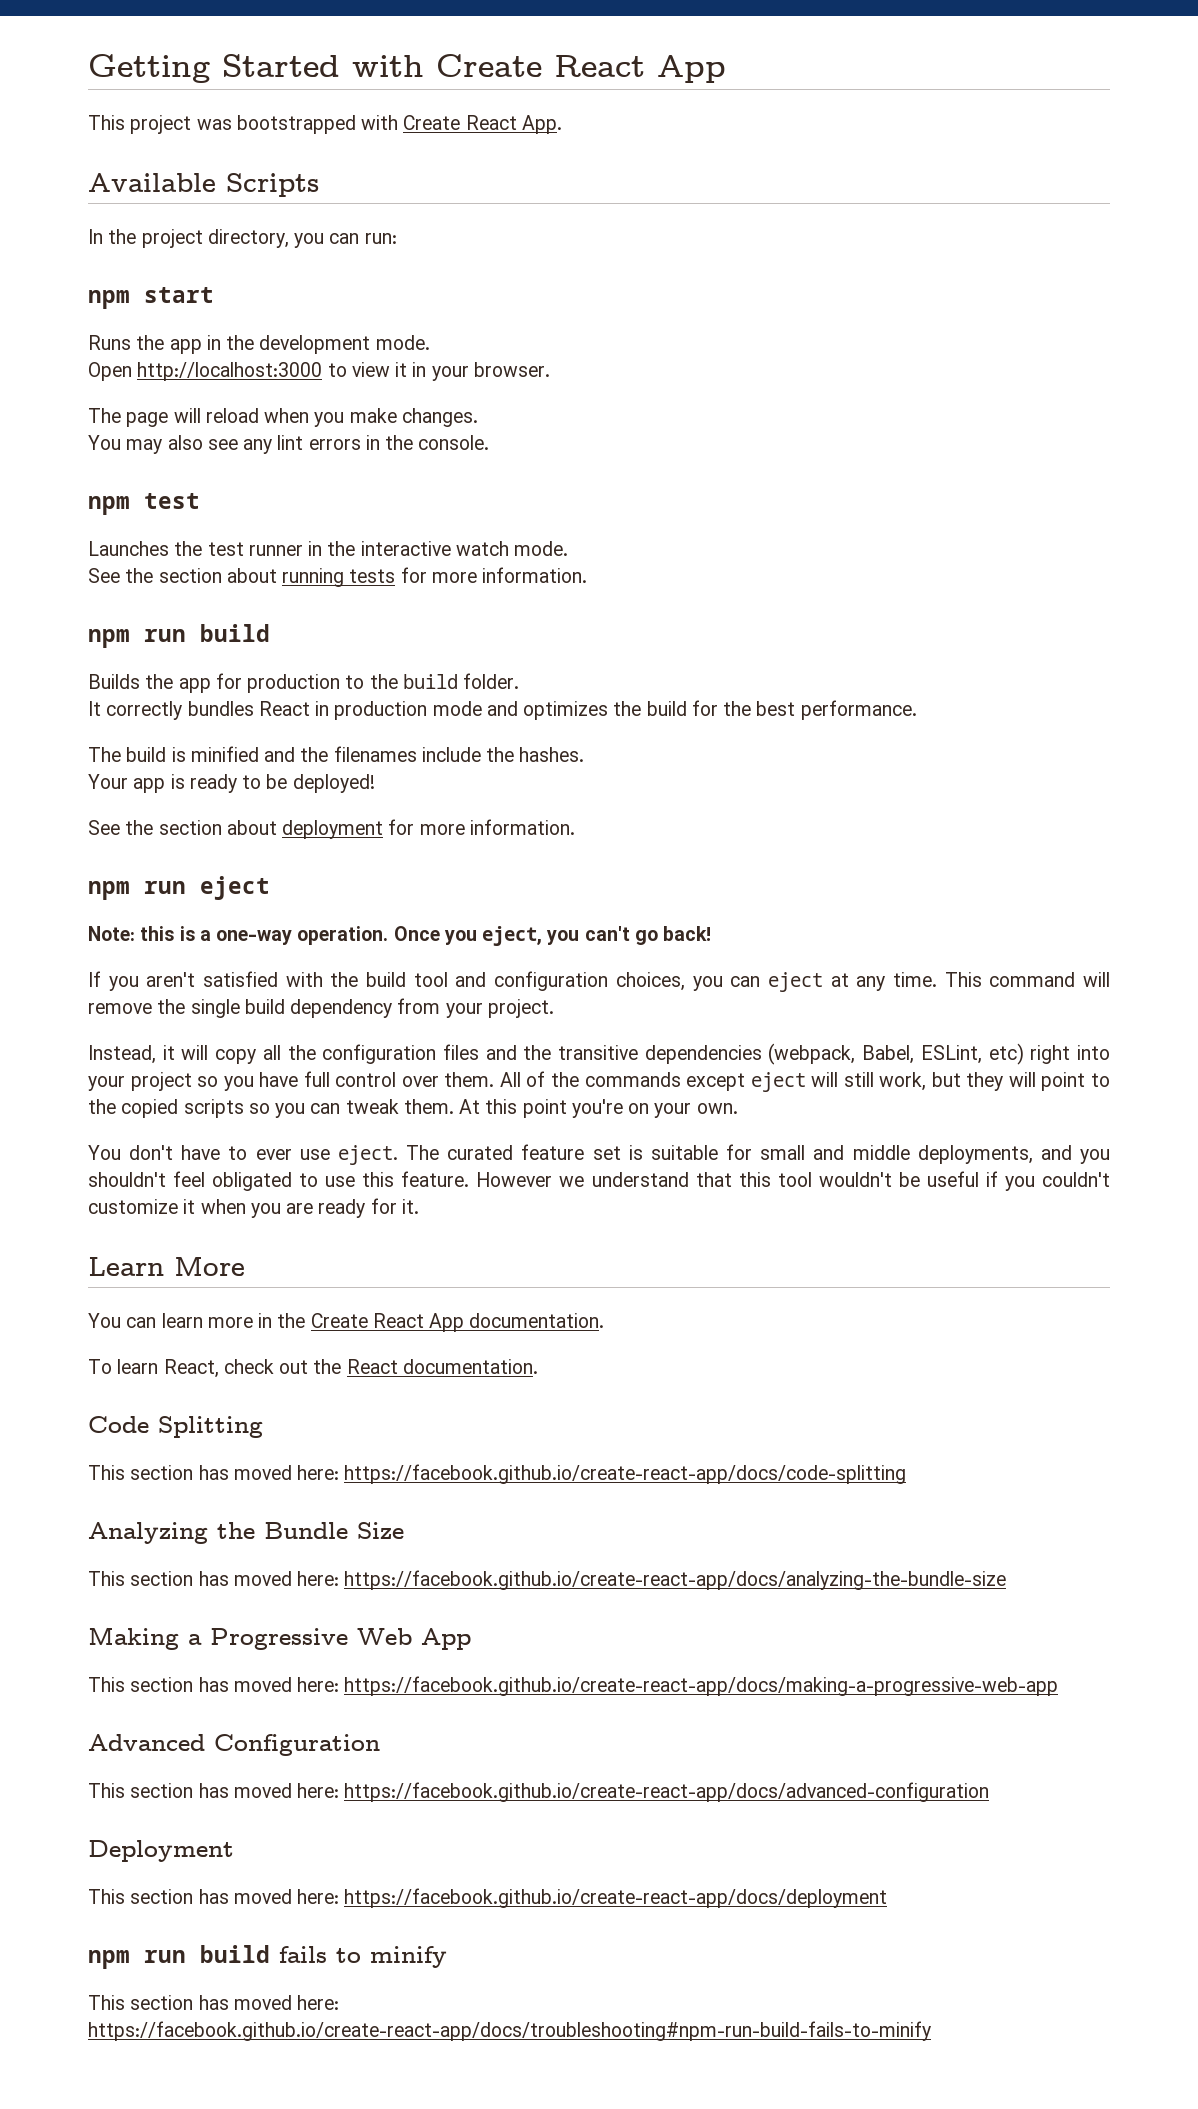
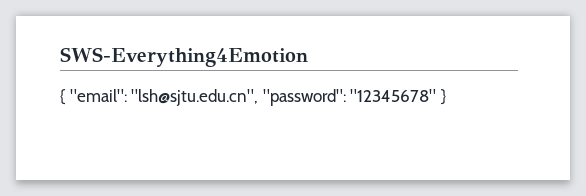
- Getting Started with Create React App
- This project was bootstrapped with Create React App.
- Available Scripts
- In the project directory, you can run:
- npm start
- Runs the app in the development mode.
- Open http://localhost:3000 to view it in your browser.
- The page will reload when you make changes.
- You may also see any lint errors in the console.
- npm test
- Launches the test runner in the interactive watch mode.
- See the section about running tests for more information.
- npm run build
- Builds the app for production to the build folder.
- It correctly bundles React in production mode and optimizes the build for the best performance.
- The build is minified and the filenames include the hashes.
- Your app is ready to be deployed!
- See the section about deployment for more information.
- npm run eject
- Note: this is a one-way operation. Once you eject, you can't go back!
- If you aren't satisfied with the build tool and configuration choices, you can eject at any time. This command will remove the single build dependency from your project.
- Instead, it will copy all the configuration files and the transitive dependencies (webpack, Babel, ESLint, etc) right into your project so you have full control over them. All of the commands except eject will still work, but they will point to the copied scripts so you can tweak them. At this point you're on your own.
- You don't have to ever use eject. The curated feature set is suitable for small and middle deployments, and you shouldn't feel obligated to use this feature. However we understand that this tool wouldn't be useful if you couldn't customize it when you are ready for it.
- Learn More
- You can learn more in the Create React App documentation.
- To learn React, check out the React documentation.
- Code Splitting
- This section has moved here: https://facebook.github.io/create-react-app/docs/code-splitting
- Analyzing the Bundle Size
- This section has moved here: https://facebook.github.io/create-react-app/docs/analyzing-the-bundle-size
- Making a Progressive Web App
- This section has moved here: https://facebook.github.io/create-react-app/docs/making-a-progressive-web-app
- Advanced Configuration
- This section has moved here: https://facebook.github.io/create-react-app/docs/advanced-configuration
- Deployment
- This section has moved here: https://facebook.github.io/create-react-app/docs/deployment
- npm run build fails to minify
- This section has moved here: https://facebook.github.io/create-react-app/docs/troubleshooting#npm-run-build-fails-to-minify
+ SWS-Everything4Emotion
+ { "email": "lsh@sjtu.edu.cn", "password": "12345678" }

